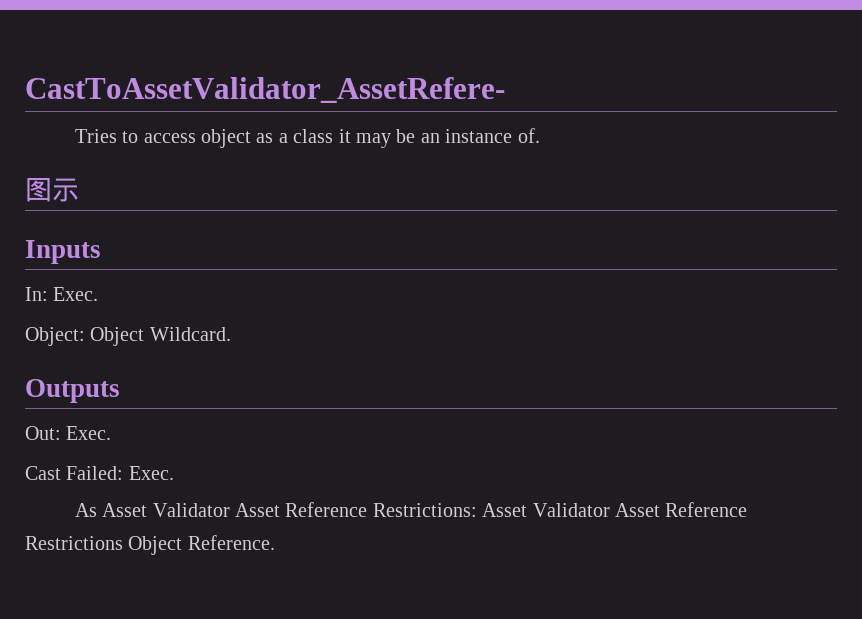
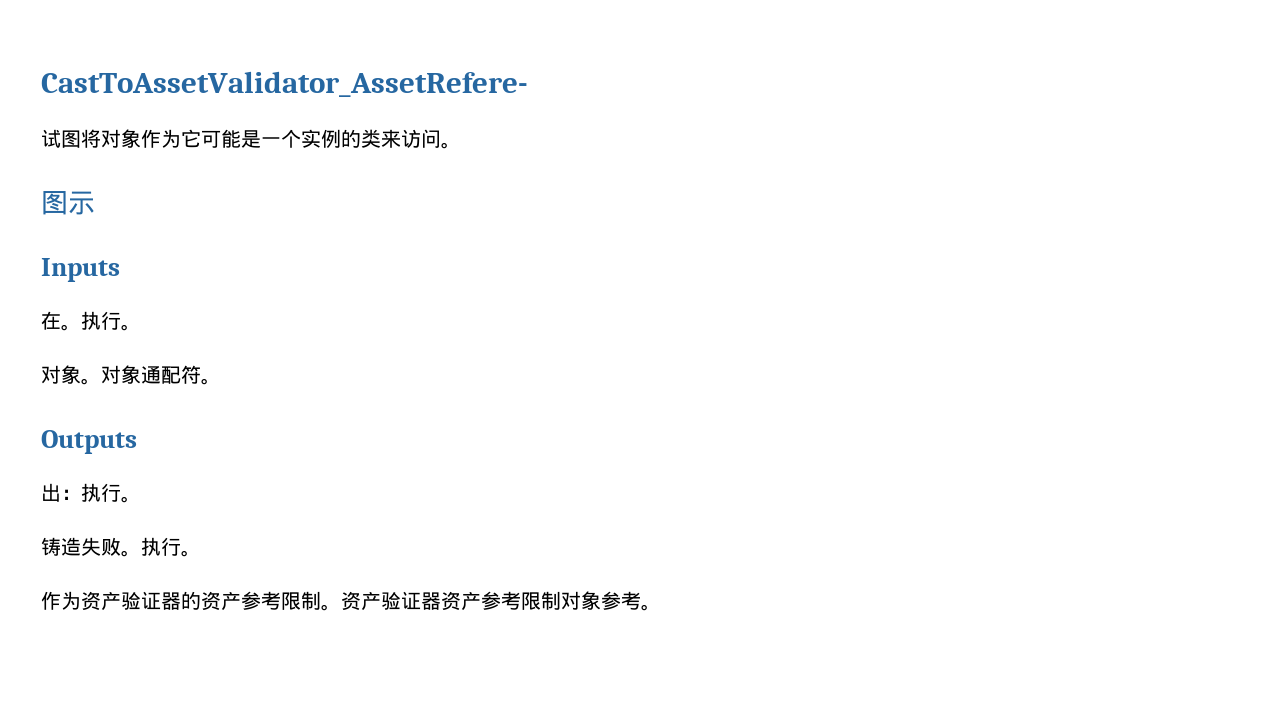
- Tries to access object as a class it may be an instance of.
+ 试图将对象作为它可能是一个实例的类来访问。
  图示
  Inputs
- In: Exec.
- Object: Object Wildcard.
+ 在。执行。
+ 对象。对象通配符。
  Outputs
- Out: Exec.
- Cast Failed: Exec.
- As Asset Validator Asset Reference Restrictions: Asset Validator Asset Reference Restrictions Object Reference.
+ 出：执行。
+ 铸造失败。执行。
+ 作为资产验证器的资产参考限制。资产验证器资产参考限制对象参考。

